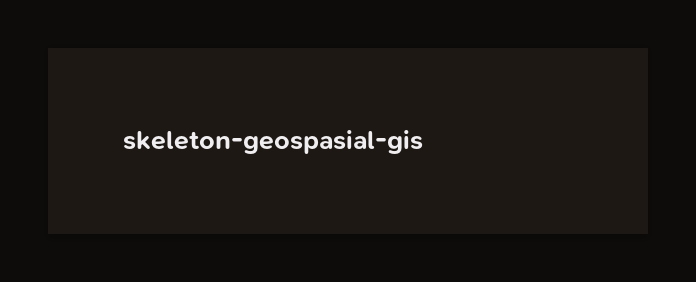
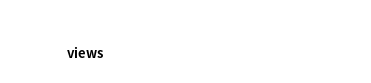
- skeleton-geospasial-gis
+ views

